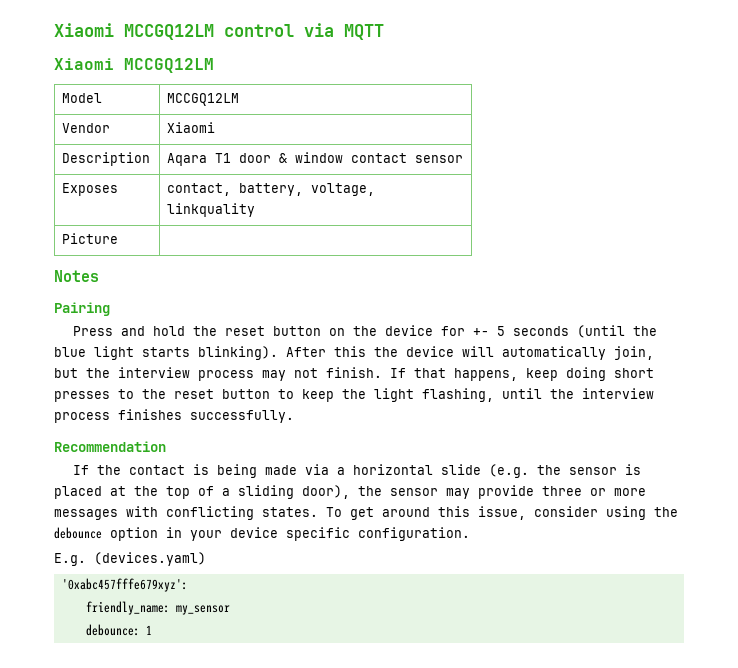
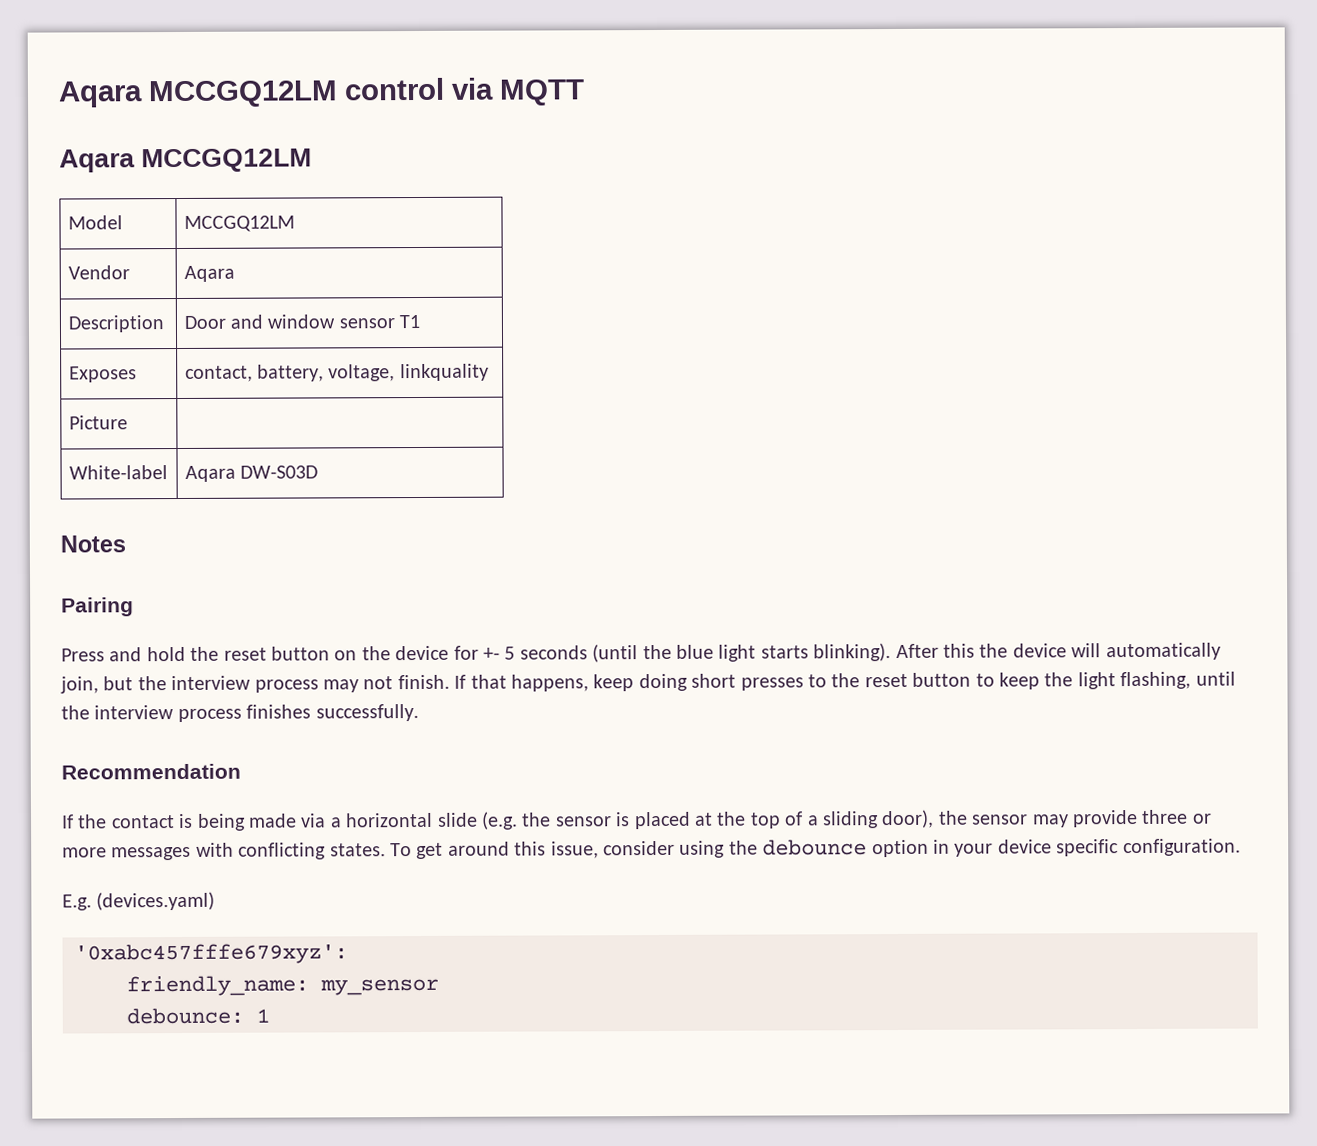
- Xiaomi MCCGQ12LM control via MQTT
- Xiaomi MCCGQ12LM
+ Aqara MCCGQ12LM control via MQTT
+ Aqara MCCGQ12LM
- Vendor | Xiaomi
+ Vendor | Aqara
- Description | Aqara T1 door & window contact sensor
+ Description | Door and window sensor T1
+ White-label | Aqara DW-S03D

